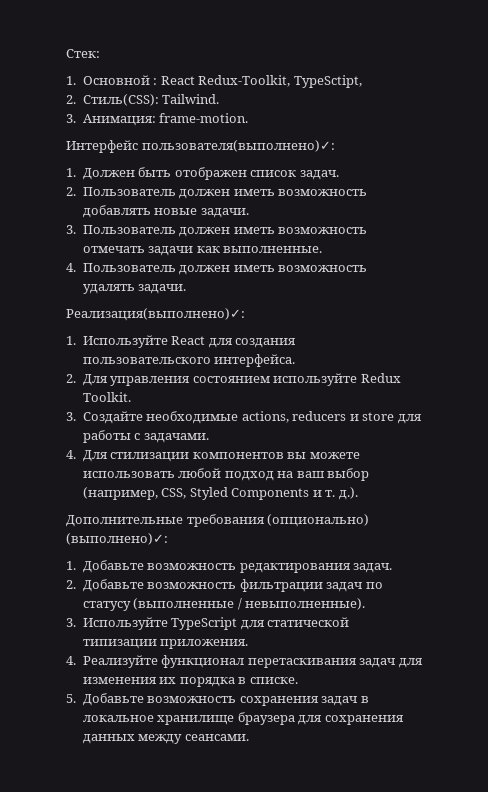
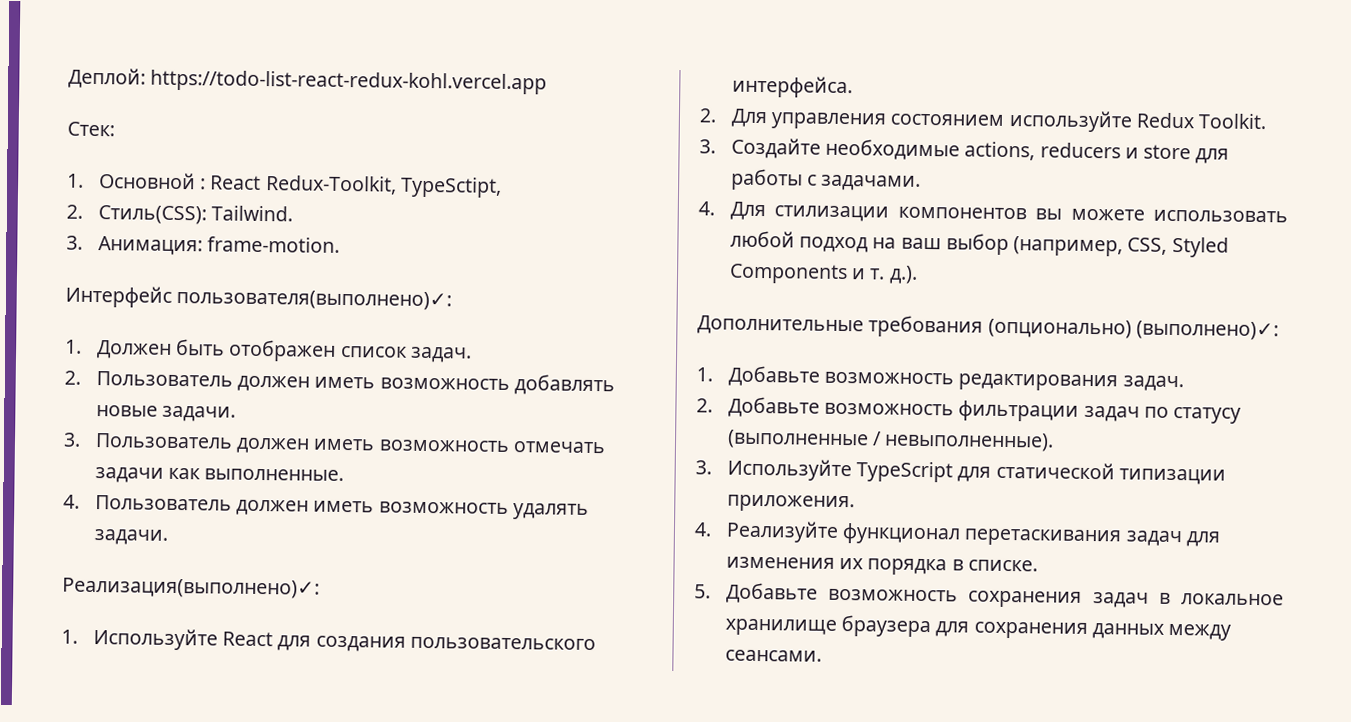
+ Деплой: https://todo-list-react-redux-kohl.vercel.app

